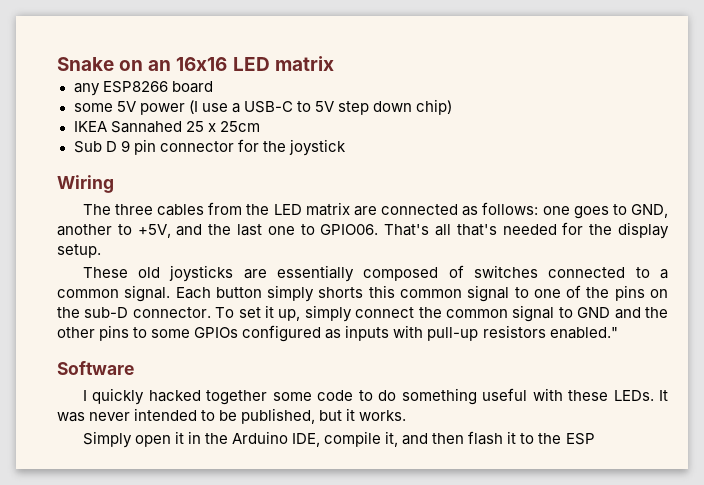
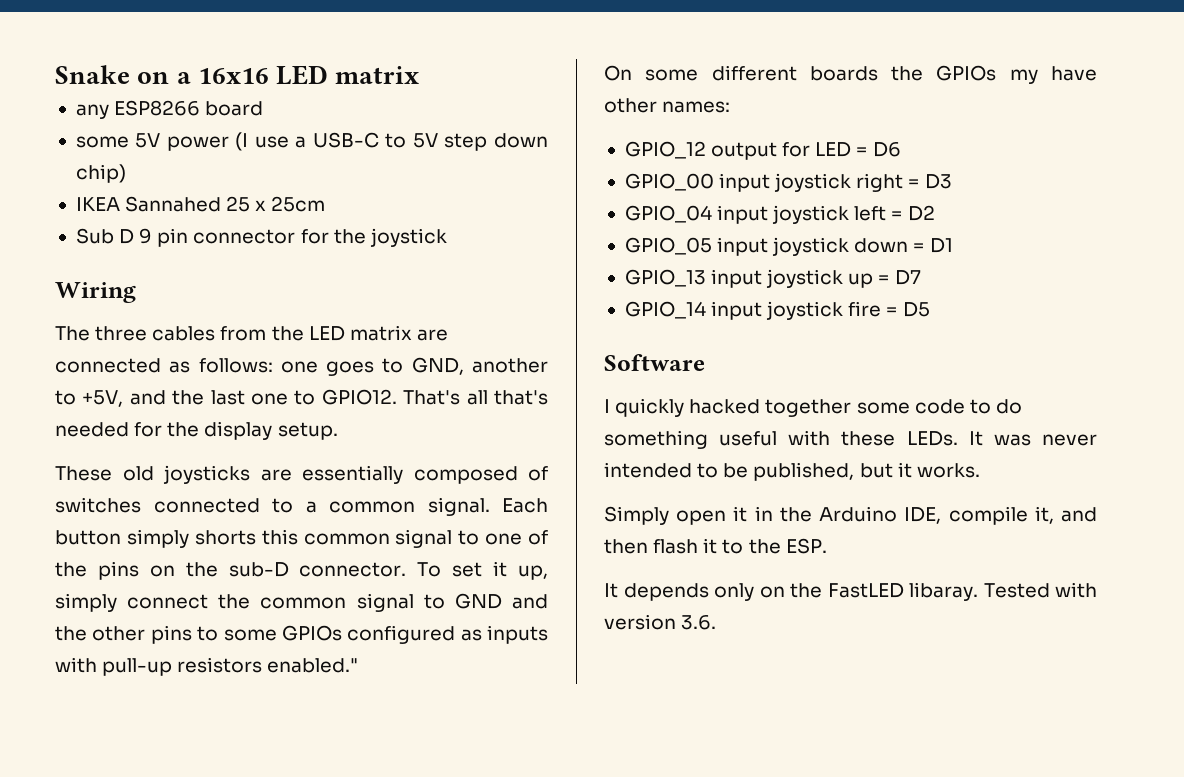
- Snake on an 16x16 LED matrix
+ Snake on a 16x16 LED matrix
- The three cables from the LED matrix are connected as follows: one goes to GND, another to +5V, and the last one to GPIO06.
+ The three cables from the LED matrix are connected as follows: one goes to GND, another to +5V, and the last one to GPIO12.
+ On some different boards the GPIOs my have other names:
+ GPIO_12 output for LED = D6
+ GPIO_00 input joystick right = D3
+ GPIO_04 input joystick left = D2
+ GPIO_05 input joystick down = D1
+ GPIO_13 input joystick up = D7
+ GPIO_14 input joystick fire = D5
- Simply open it in the Arduino IDE, compile it, and then flash it to the ESP
+ Simply open it in the Arduino IDE, compile it, and then flash it to the ESP.
+ It depends only on the FastLED libaray. Tested with version 3.6.

